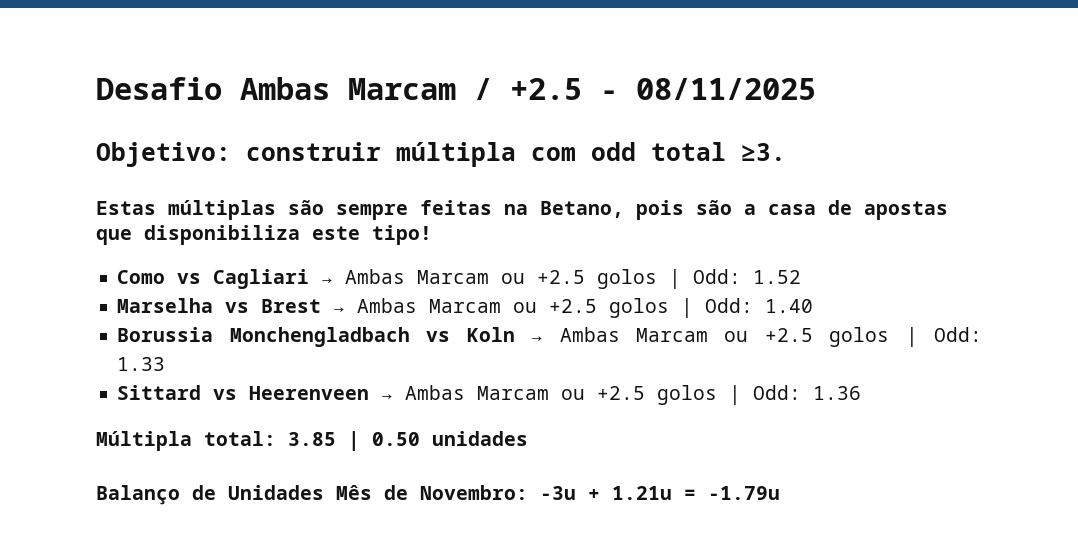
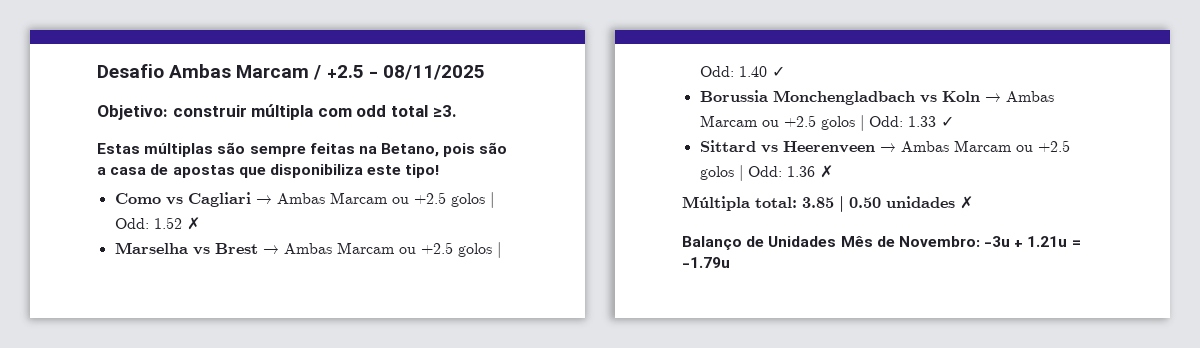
- Como vs Cagliari → Ambas Marcam ou +2.5 golos | Odd: 1.52
+ Como vs Cagliari → Ambas Marcam ou +2.5 golos | Odd: 1.52 ✗
- Marselha vs Brest → Ambas Marcam ou +2.5 golos | Odd: 1.40
+ Marselha vs Brest → Ambas Marcam ou +2.5 golos | Odd: 1.40 ✓
- Borussia Monchengladbach vs Koln → Ambas Marcam ou +2.5 golos | Odd: 1.33
+ Borussia Monchengladbach vs Koln → Ambas Marcam ou +2.5 golos | Odd: 1.33 ✓
- Sittard vs Heerenveen → Ambas Marcam ou +2.5 golos | Odd: 1.36
+ Sittard vs Heerenveen → Ambas Marcam ou +2.5 golos | Odd: 1.36 ✗
- Múltipla total: 3.85 | 0.50 unidades
+ Múltipla total: 3.85 | 0.50 unidades ✗

